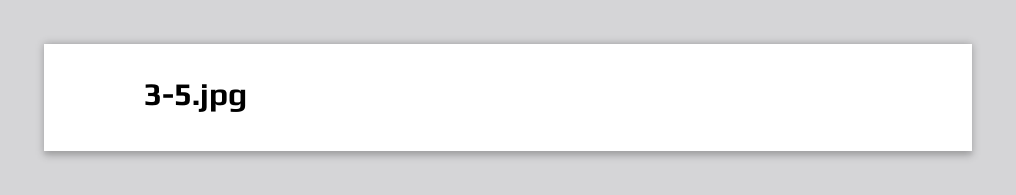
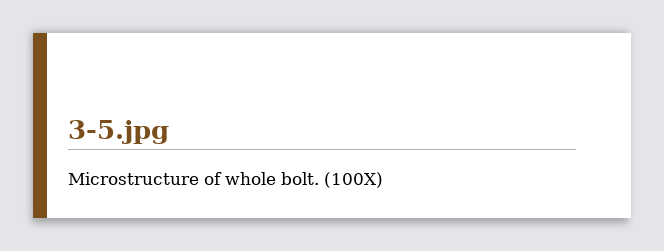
+ Microstructure of whole bolt. (100X)

